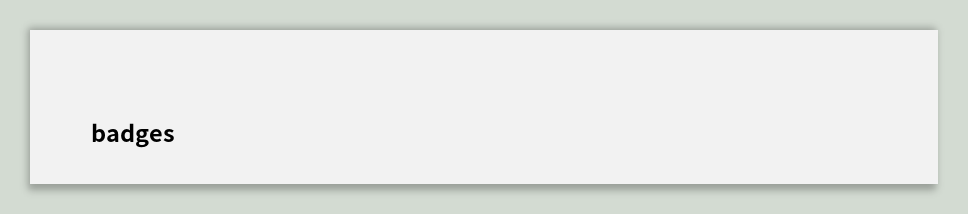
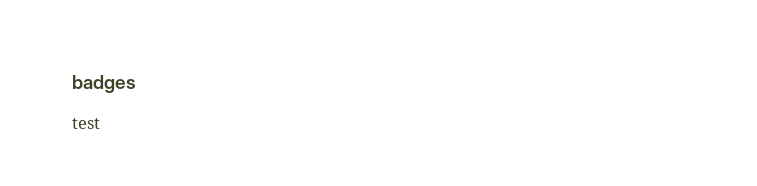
+ test

